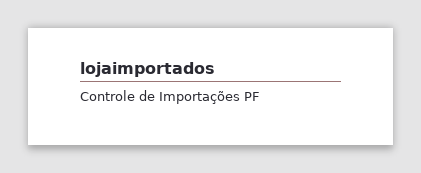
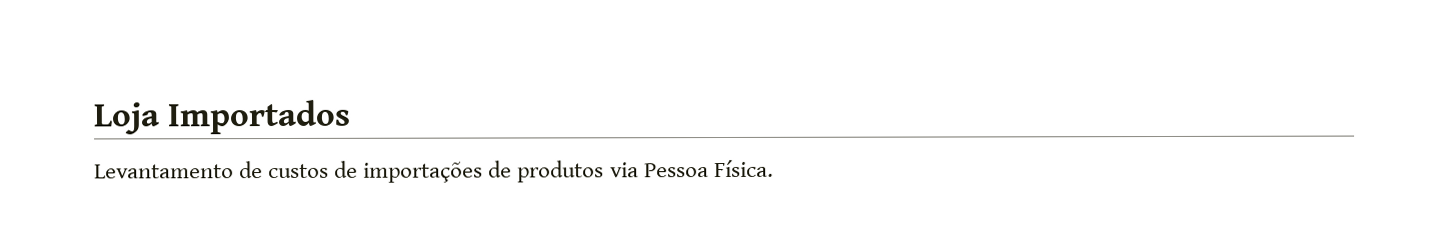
- lojaimportados
- Controle de Importações PF
+ Loja Importados
+ Levantamento de custos de importações de produtos via Pessoa Física.

